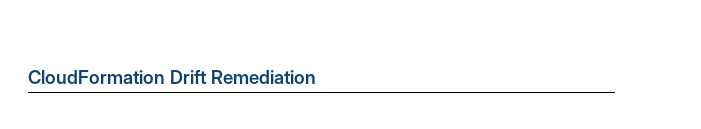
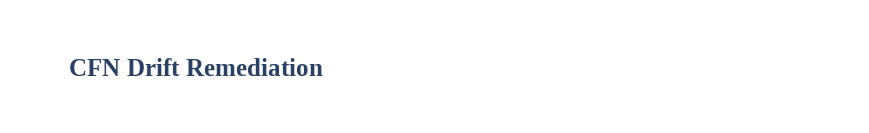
- CloudFormation Drift Remediation
+ CFN Drift Remediation

